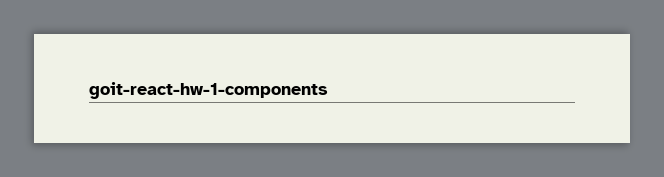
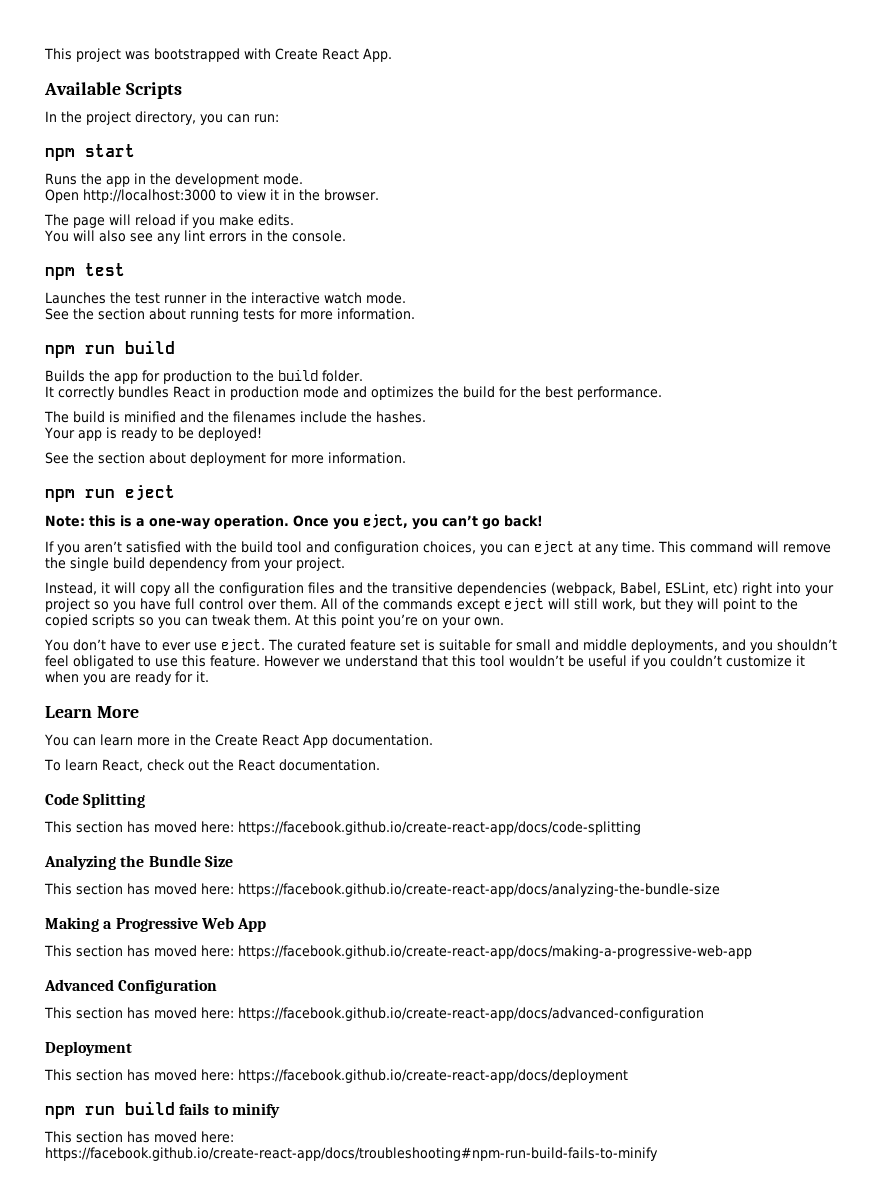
- goit-react-hw-1-components
+ This project was bootstrapped with Create React App.
+ Available Scripts
+ In the project directory, you can run:
+ npm start
+ Runs the app in the development mode.
+ Open http://localhost:3000 to view it in the browser.
+ The page will reload if you make edits.
+ You will also see any lint errors in the console.
+ npm test
+ Launches the test runner in the interactive watch mode.
+ See the section about running tests for more information.
+ npm run build
+ Builds the app for production to the build folder.
+ It correctly bundles React in production mode and optimizes the build for the best performance.
+ The build is minified and the filenames include the hashes.
+ Your app is ready to be deployed!
+ See the section about deployment for more information.
+ npm run eject
+ Note: this is a one-way operation. Once you eject, you can’t go back!
+ If you aren’t satisfied with the build tool and configuration choices, you can eject at any time. This command will remove the single build dependency from your project.
+ Instead, it will copy all the configuration files and the transitive dependencies (webpack, Babel, ESLint, etc) right into your project so you have full control over them. All of the commands except eject will still work, but they will point to the copied scripts so you can tweak them. At this point you’re on your own.
+ You don’t have to ever use eject. The curated feature set is suitable for small and middle deployments, and you shouldn’t feel obligated to use this feature. However we understand that this tool wouldn’t be useful if you couldn’t customize it when you are ready for it.
+ Learn More
+ You can learn more in the Create React App documentation.
+ To learn React, check out the React documentation.
+ Code Splitting
+ This section has moved here: https://facebook.github.io/create-react-app/docs/code-splitting
+ Analyzing the Bundle Size
+ This section has moved here: https://facebook.github.io/create-react-app/docs/analyzing-the-bundle-size
+ Making a Progressive Web App
+ This section has moved here: https://facebook.github.io/create-react-app/docs/making-a-progressive-web-app
+ Advanced Configuration
+ This section has moved here: https://facebook.github.io/create-react-app/docs/advanced-configuration
+ Deployment
+ This section has moved here: https://facebook.github.io/create-react-app/docs/deployment
+ npm run build fails to minify
+ This section has moved here: https://facebook.github.io/create-react-app/docs/troubleshooting#npm-run-build-fails-to-minify

